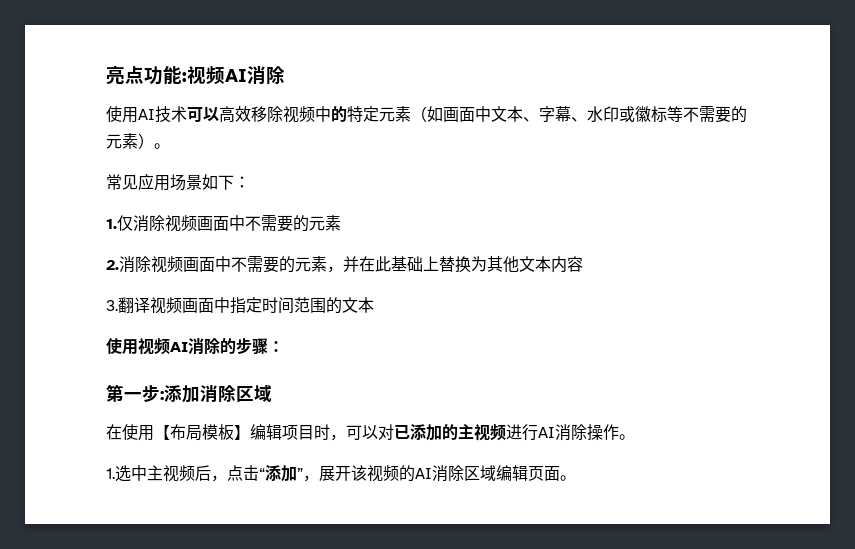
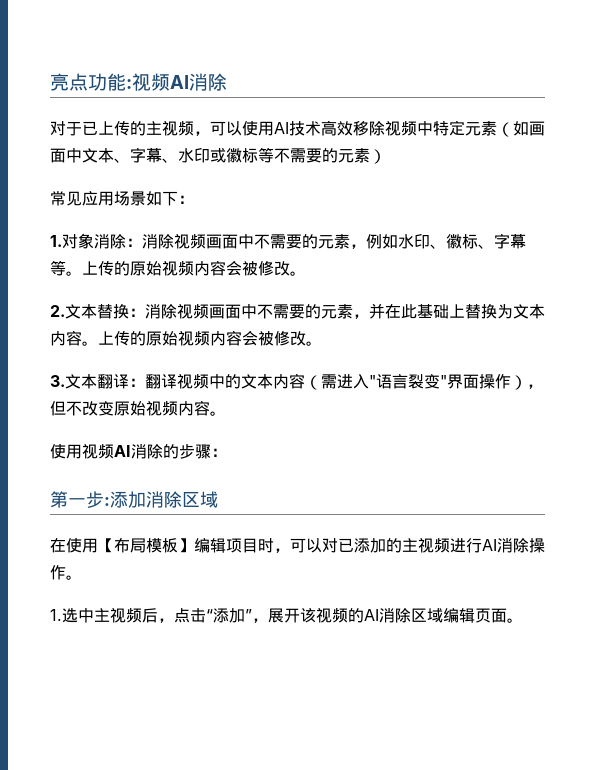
- 使用AI技术可以高效移除视频中的特定元素（如画面中文本、字幕、水印或徽标等不需要的元素）。
+ 对于已上传的主视频，可以使用AI技术高效移除视频中特定元素（如画面中文本、字幕、水印或徽标等不需要的元素）
- 1.仅消除视频画面中不需要的元素
+ 1.对象消除：消除视频画面中不需要的元素，例如水印、徽标、字幕等。上传的原始视频内容会被修改。
- 2.消除视频画面中不需要的元素，并在此基础上替换为其他文本内容
- 3.翻译视频画面中指定时间范围的文本
+ 2.文本替换：消除视频画面中不需要的元素，并在此基础上替换为文本内容。上传的原始视频内容会被修改。
+ 3.文本翻译：翻译视频中的文本内容（需进入"语言裂变"界面操作），但不改变原始视频内容。

